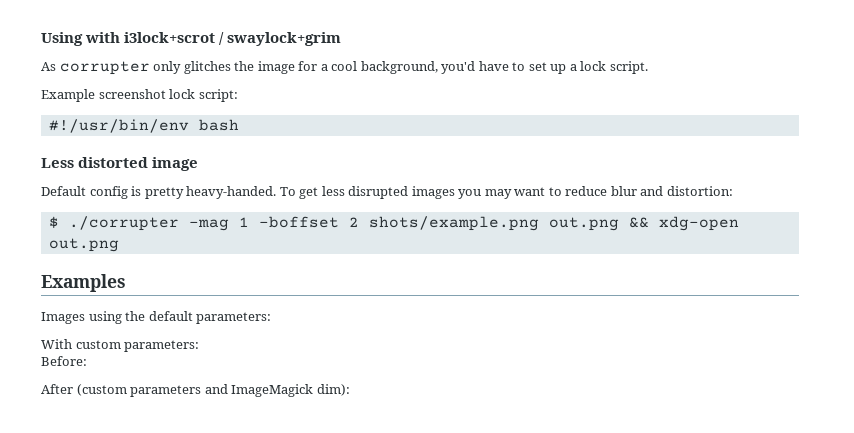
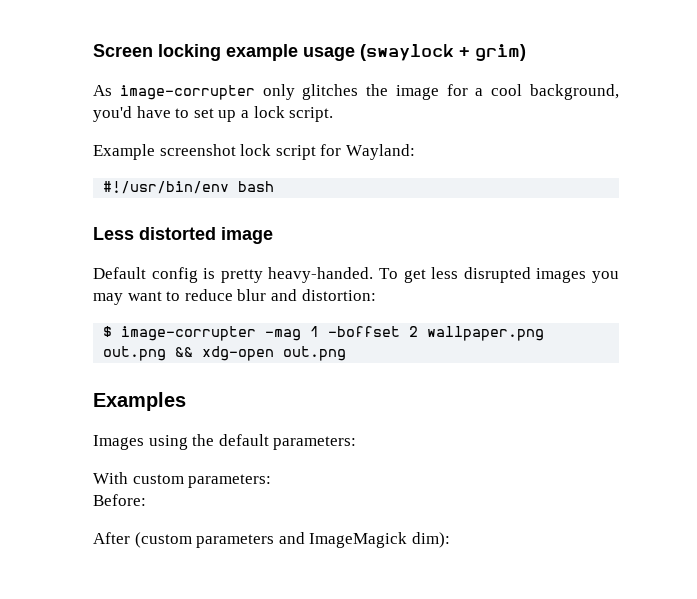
- Using with i3lock+scrot / swaylock+grim
+ Screen locking example usage (swaylock + grim)
- As corrupter only glitches the image for a cool background, you'd have to set up a lock script.
+ As image-corrupter only glitches the image for a cool background, you'd have to set up a lock script.
- Example screenshot lock script:
+ Example screenshot lock script for Wayland:
- $ ./corrupter -mag 1 -boffset 2 shots/example.png out.png && xdg-open out.png
+ $ image-corrupter -mag 1 -boffset 2 wallpaper.png out.png && xdg-open out.png

